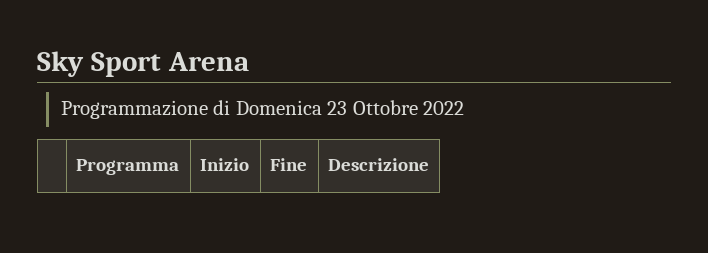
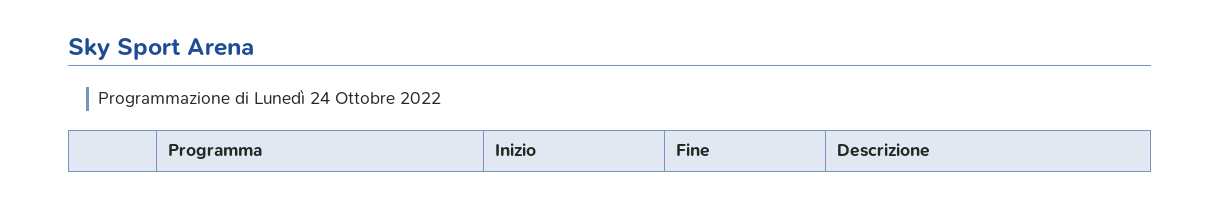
- Programmazione di Domenica 23 Ottobre 2022
+ Programmazione di Lunedì 24 Ottobre 2022

